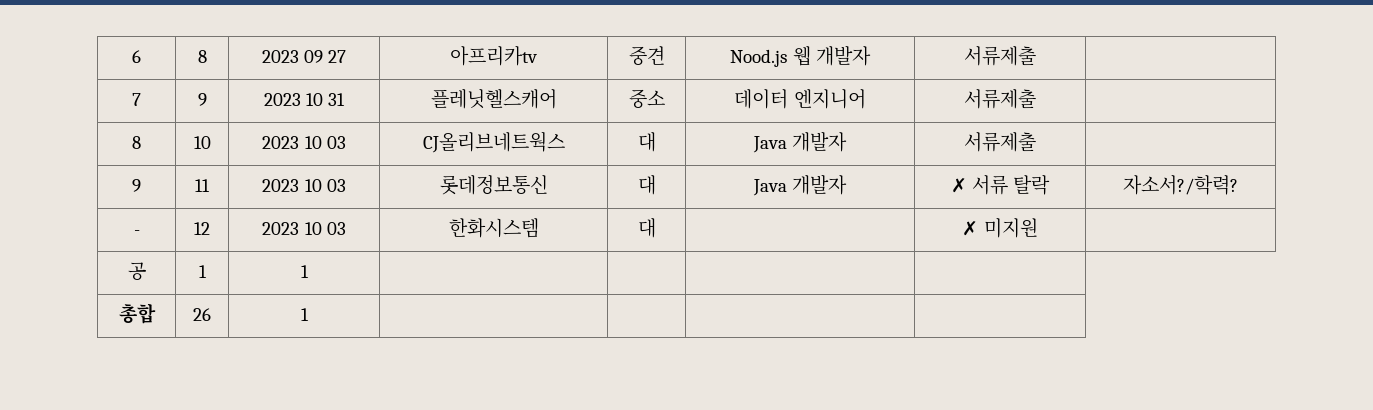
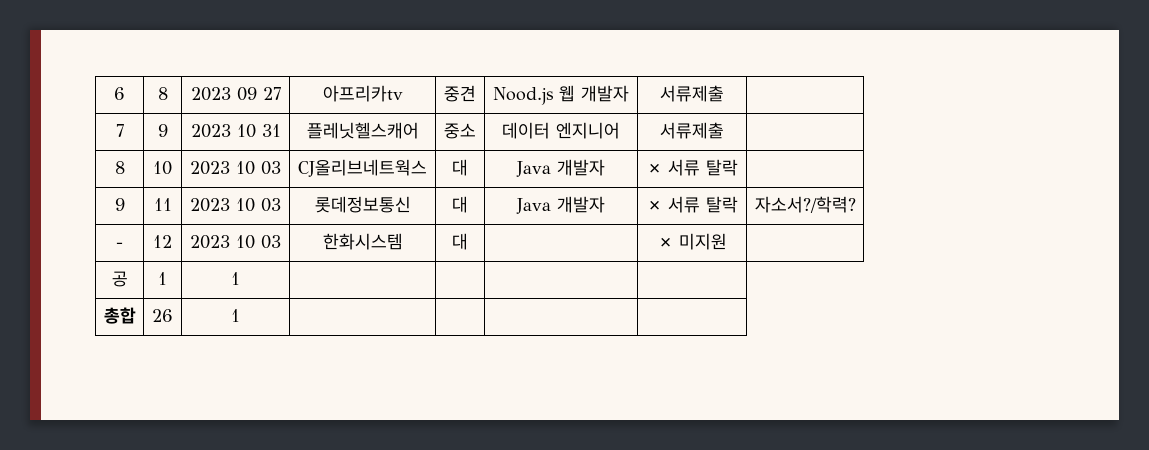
- 8 | 10 | 2023 10 03 | CJ올리브네트웍스 | 대 | Java 개발자 | 서류제출 |
+ 8 | 10 | 2023 10 03 | CJ올리브네트웍스 | 대 | Java 개발자 | ✗ 서류 탈락 |

